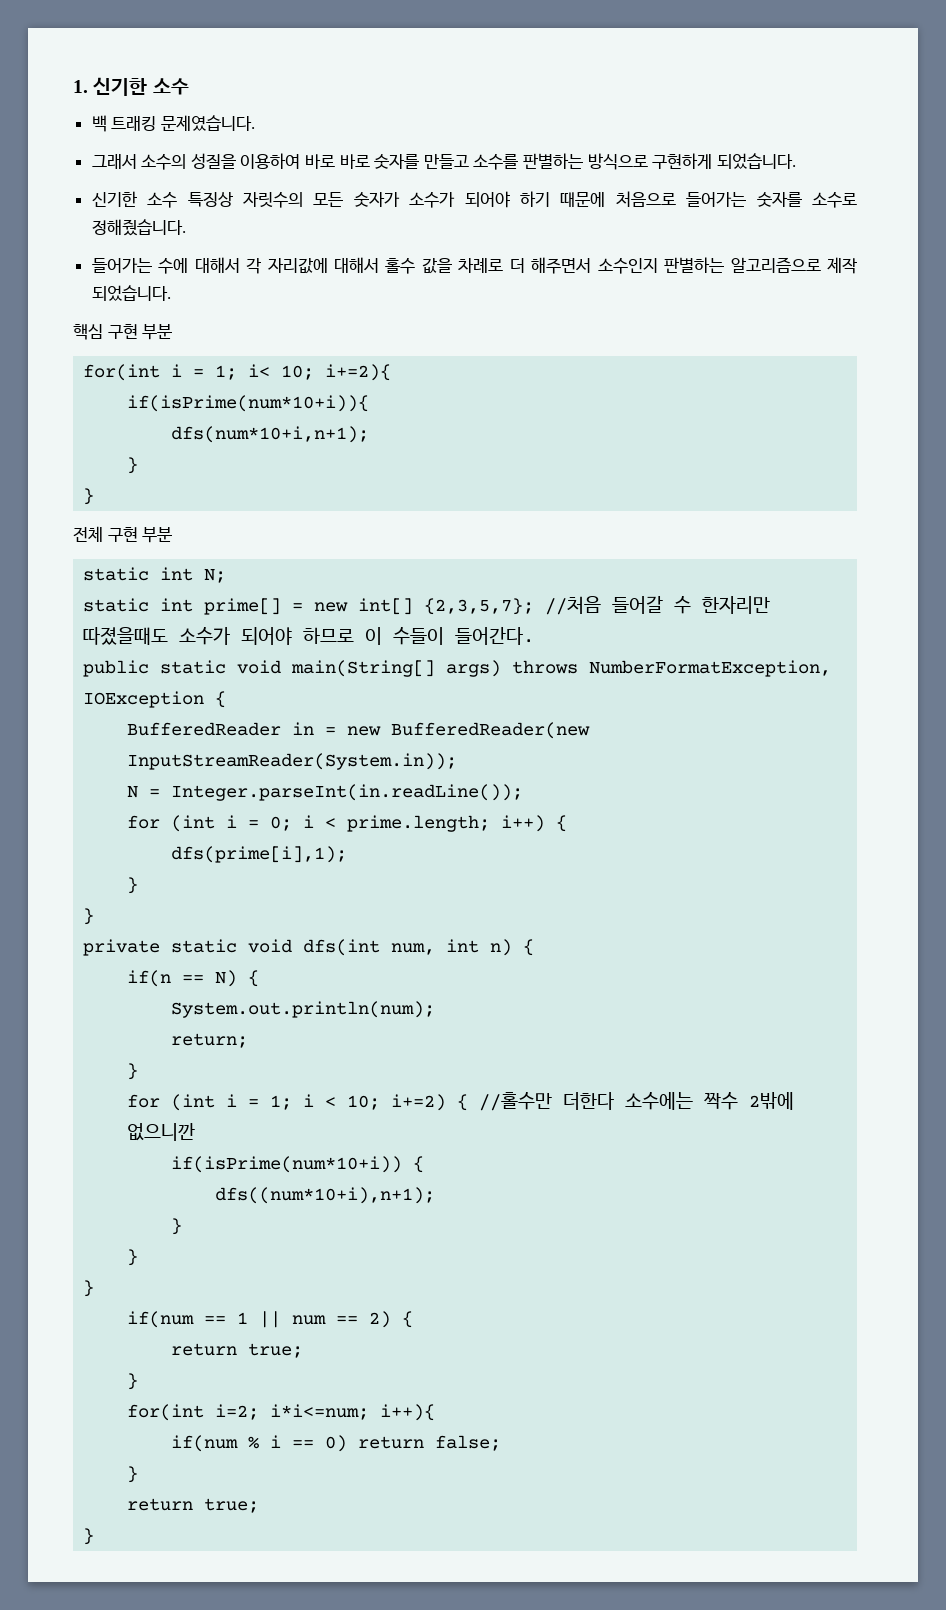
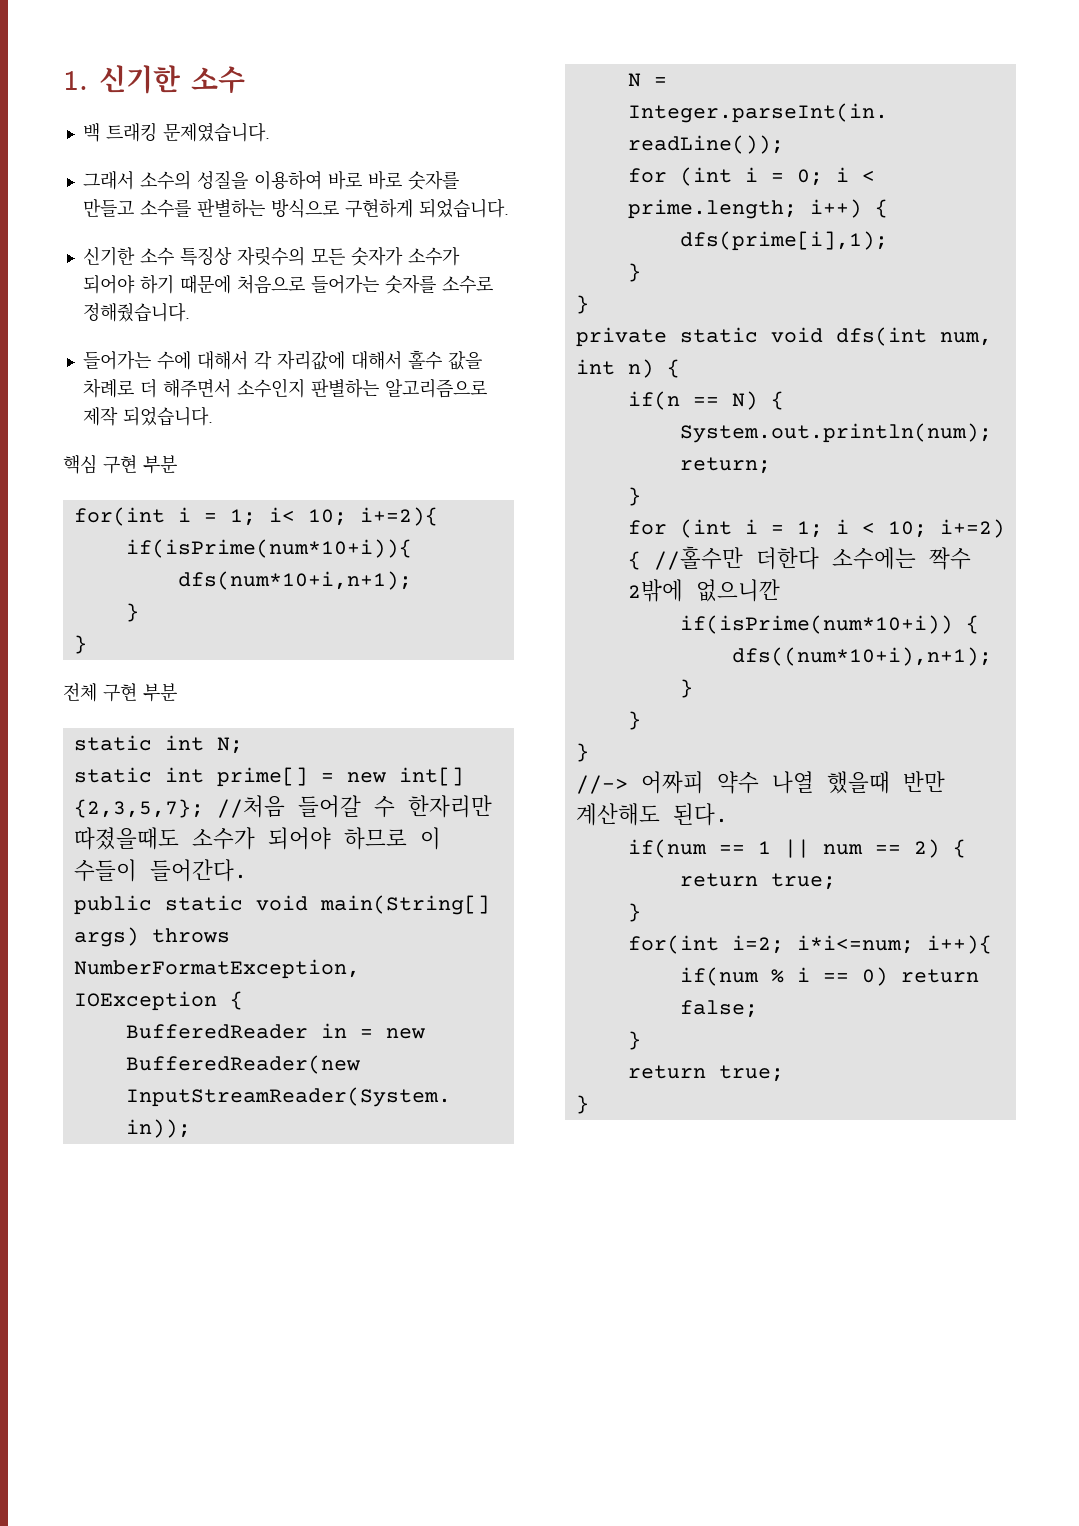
+ //-> 어짜피 약수 나열 했을때 반만 계산해도 된다.

